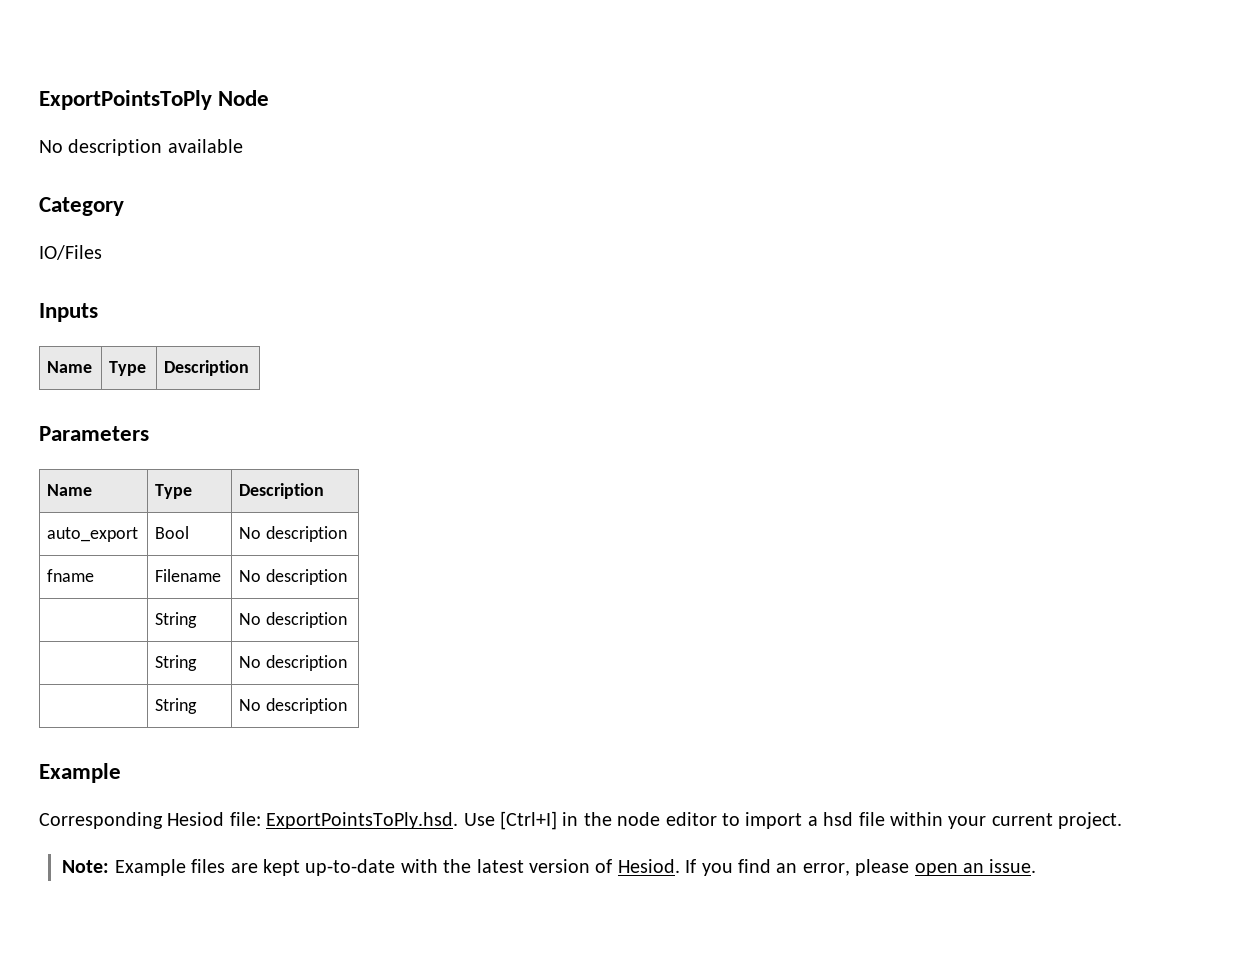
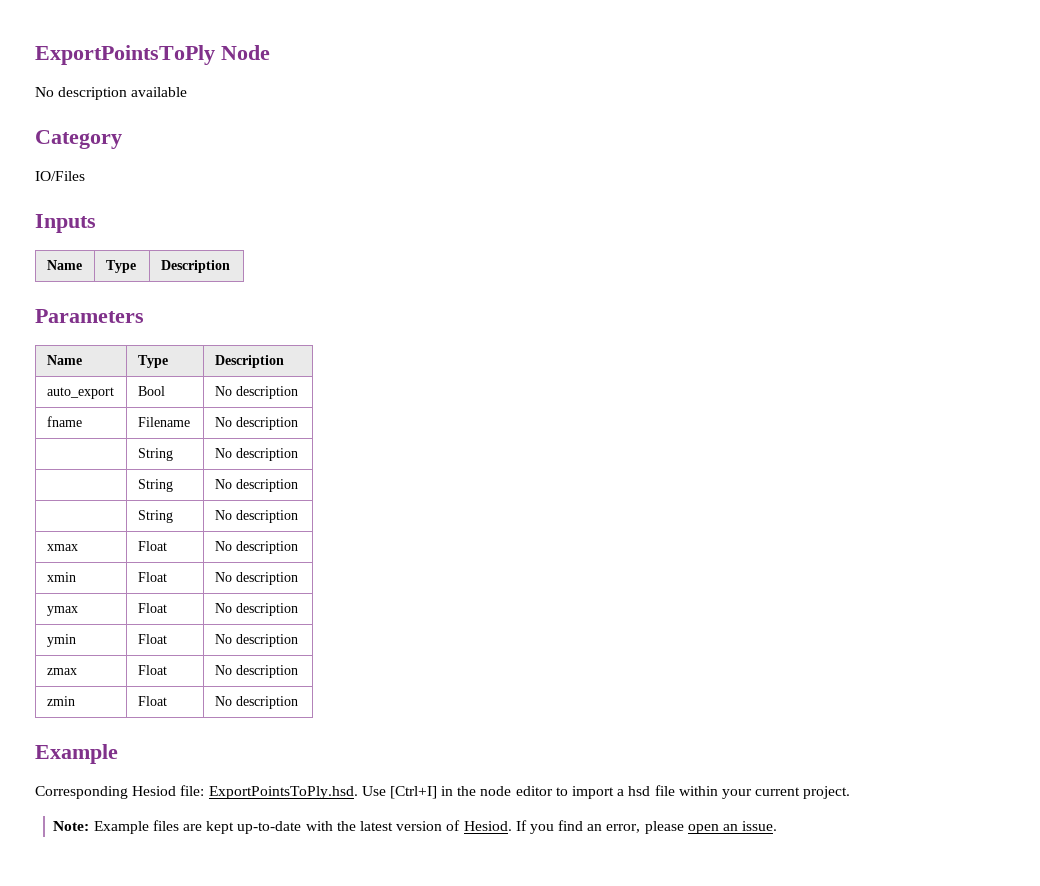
+ xmax | Float | No description
+ xmin | Float | No description
+ ymax | Float | No description
+ ymin | Float | No description
+ zmax | Float | No description
+ zmin | Float | No description

